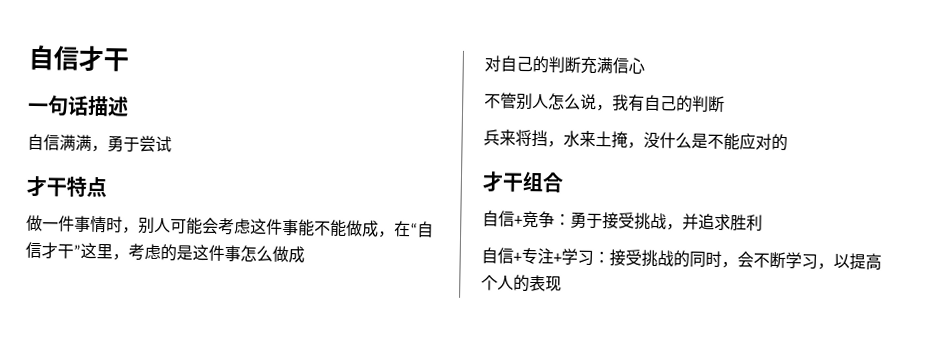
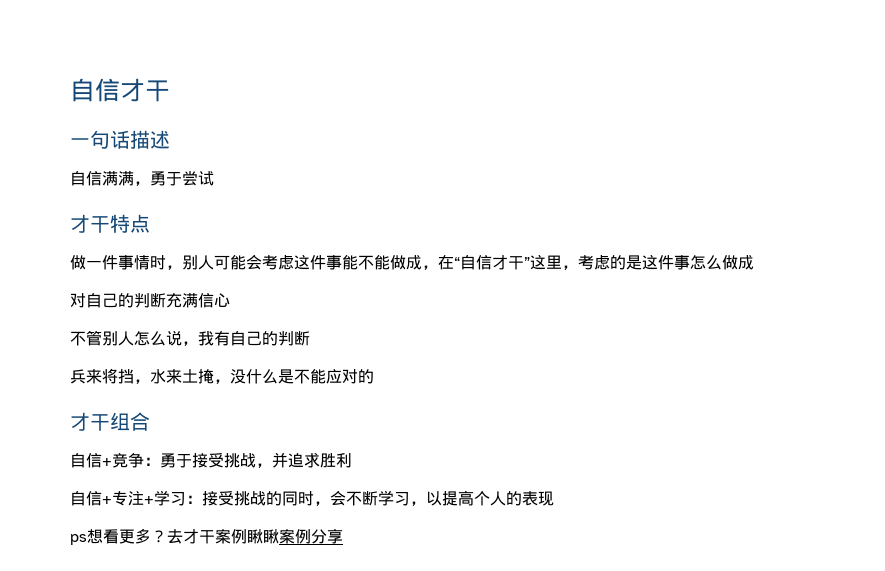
+ ps想看更多？去才干案例瞅瞅案例分享

